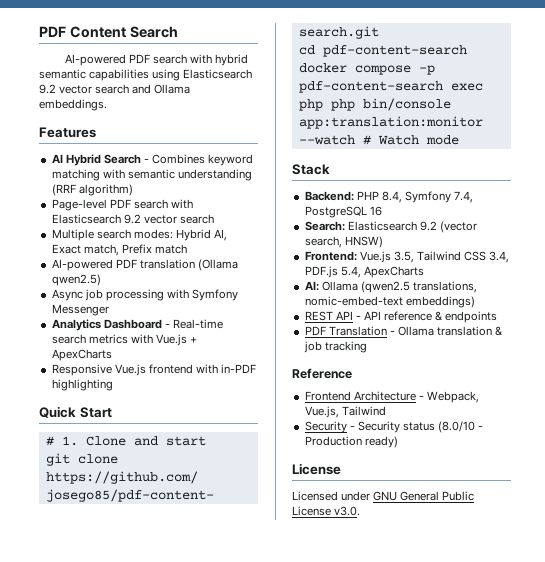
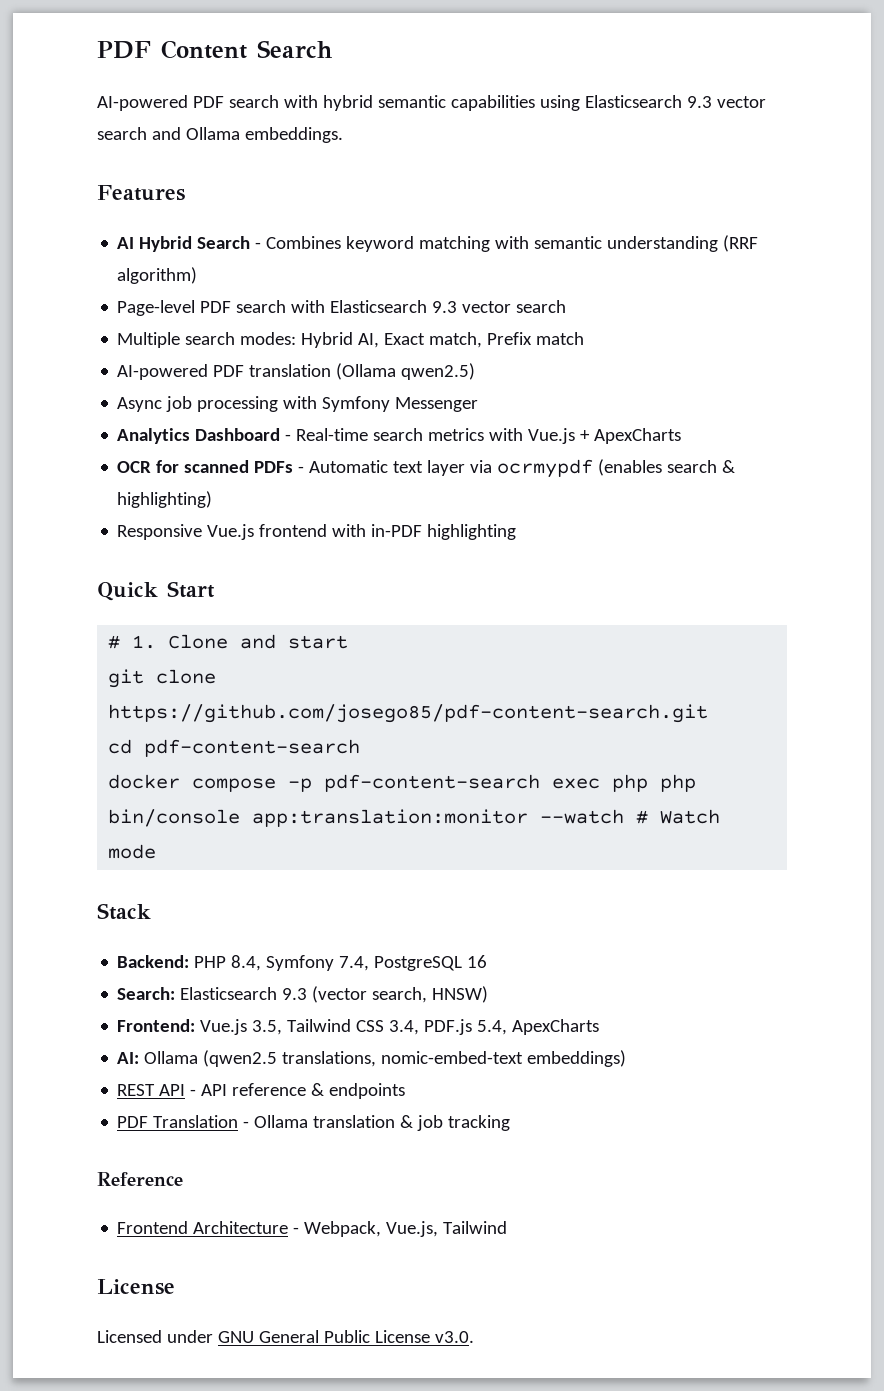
- AI-powered PDF search with hybrid semantic capabilities using Elasticsearch 9.2 vector search and Ollama embeddings.
+ AI-powered PDF search with hybrid semantic capabilities using Elasticsearch 9.3 vector search and Ollama embeddings.
- Page-level PDF search with Elasticsearch 9.2 vector search
+ Page-level PDF search with Elasticsearch 9.3 vector search
+ OCR for scanned PDFs - Automatic text layer via ocrmypdf (enables search & highlighting)
- Search: Elasticsearch 9.2 (vector search, HNSW)
+ Search: Elasticsearch 9.3 (vector search, HNSW)
- Security - Security status (8.0/10 - Production ready)

